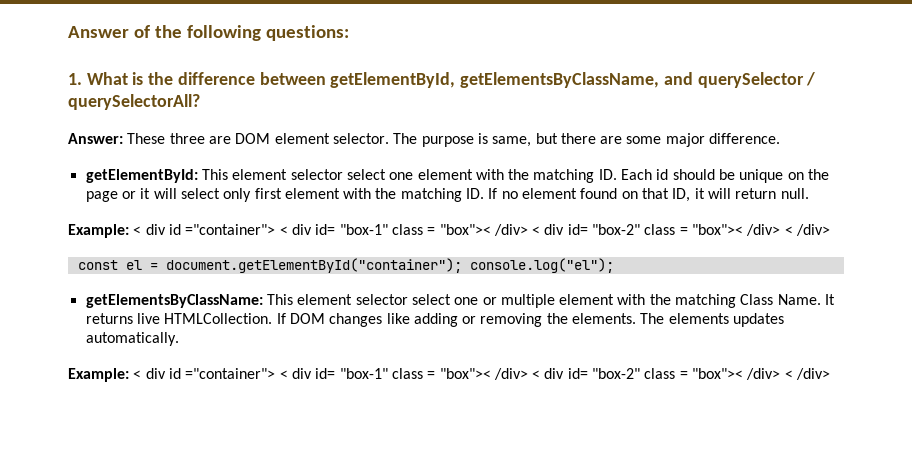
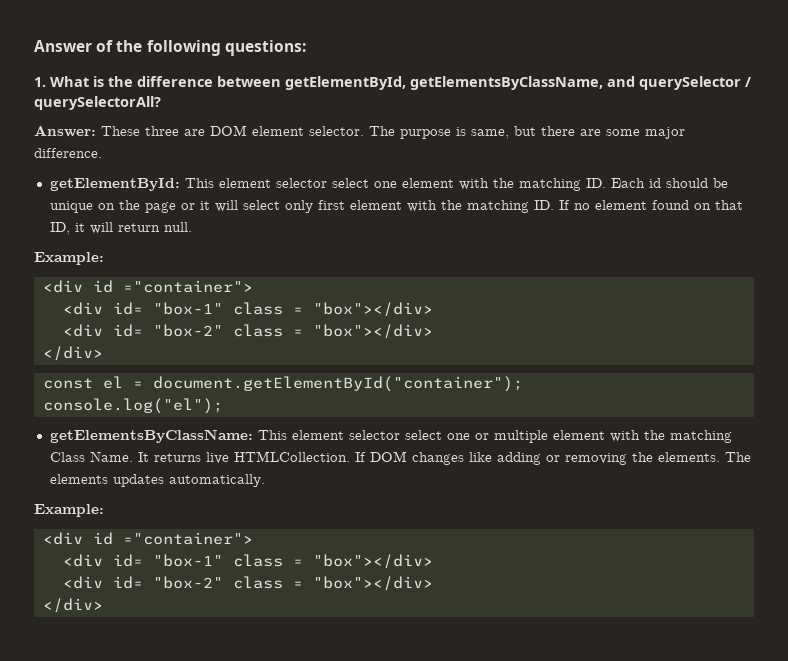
  getElementById: This element selector select one element with the matching ID. Each id should be unique on the page or it will select only first element with the matching ID. If no element found on that ID, it will return null.
- Example: < div id ="container"> < div id= "box-1" class = "box">< /div> < div id= "box-2" class = "box">< /div> < /div>
+ Example:
+ <div id ="container">
+ <div id= "box-1" class = "box"></div>
+ <div id= "box-2" class = "box"></div>
+ </div>
- const el = document.getElementById("container"); console.log("el");
+ const el = document.getElementById("container");
+ console.log("el");
  The elements updates automatically.
- Example: < div id ="container"> < div id= "box-1" class = "box">< /div> < div id= "box-2" class = "box">< /div> < /div>
+ Example:
+ <div id ="container">
+ <div id= "box-1" class = "box"></div>
+ <div id= "box-2" class = "box"></div>
+ </div>

